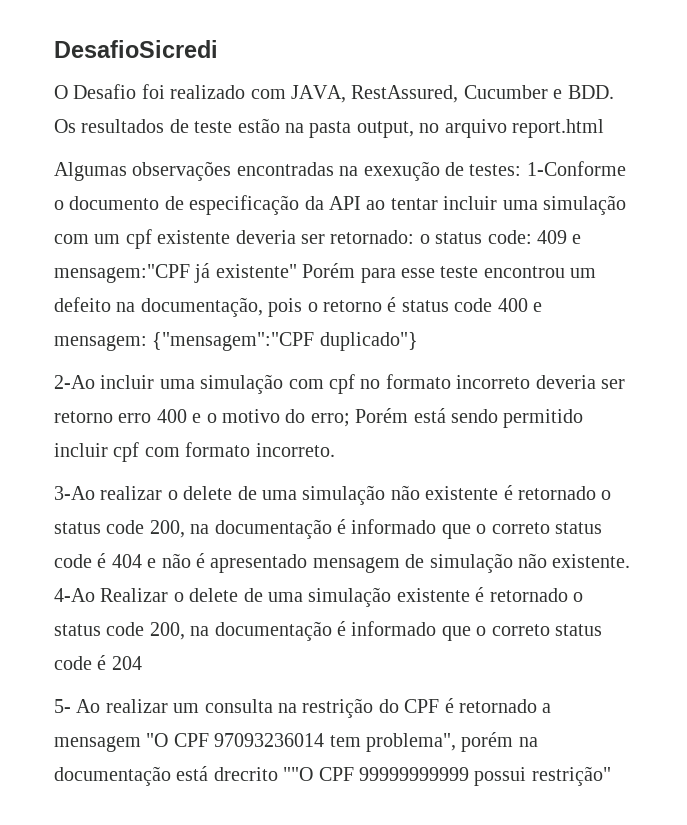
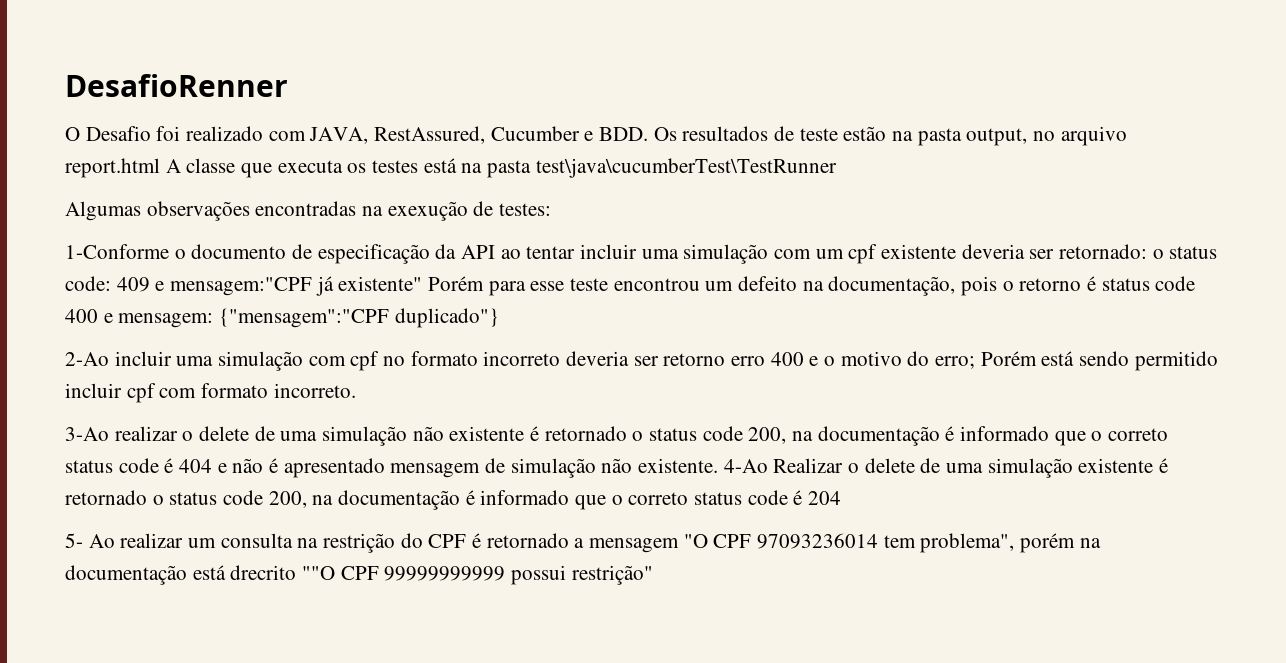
- DesafioSicredi
+ DesafioRenner
- O Desafio foi realizado com JAVA, RestAssured, Cucumber e BDD. Os resultados de teste estão na pasta output, no arquivo report.html
+ O Desafio foi realizado com JAVA, RestAssured, Cucumber e BDD. Os resultados de teste estão na pasta output, no arquivo report.html A classe que executa os testes está na pasta test\java\cucumberTest\TestRunner
- Algumas observações encontradas na exexução de testes: 1-Conforme o documento de especificação da API ao tentar incluir uma simulação com um cpf existente deveria ser retornado: o status code: 409 e mensagem:"CPF já existente" Porém para esse teste encontrou um defeito na documentação, pois o retorno é status code 400 e mensagem: {"mensagem":"CPF duplicado"}
+ Algumas observações encontradas na exexução de testes:
+ 1-Conforme o documento de especificação da API ao tentar incluir uma simulação com um cpf existente deveria ser retornado: o status code: 409 e mensagem:"CPF já existente" Porém para esse teste encontrou um defeito na documentação, pois o retorno é status code 400 e mensagem: {"mensagem":"CPF duplicado"}

